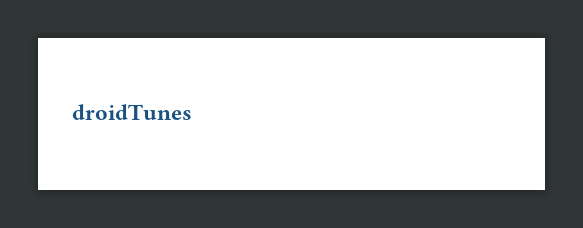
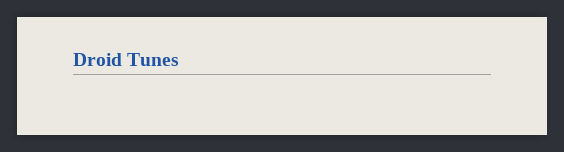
- droidTunes
+ Droid Tunes

